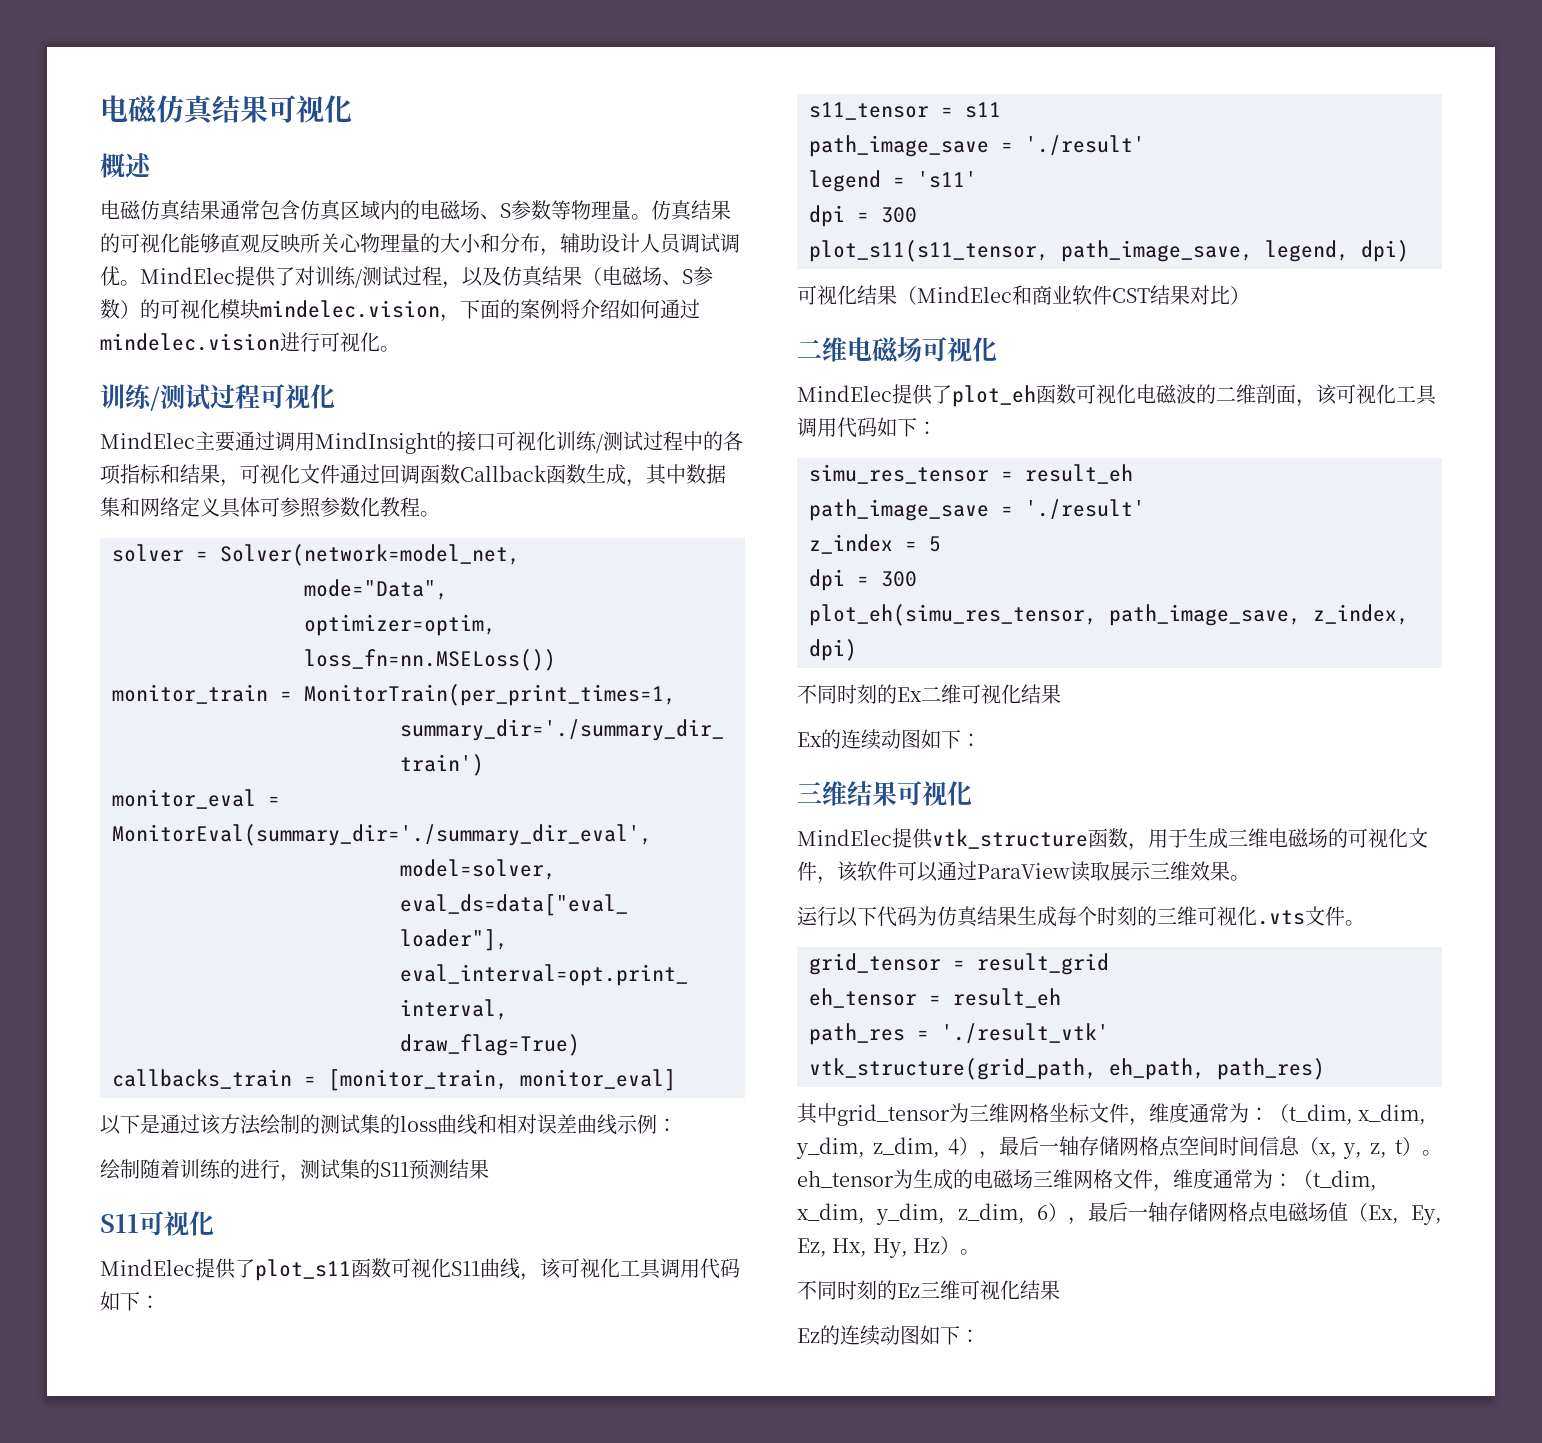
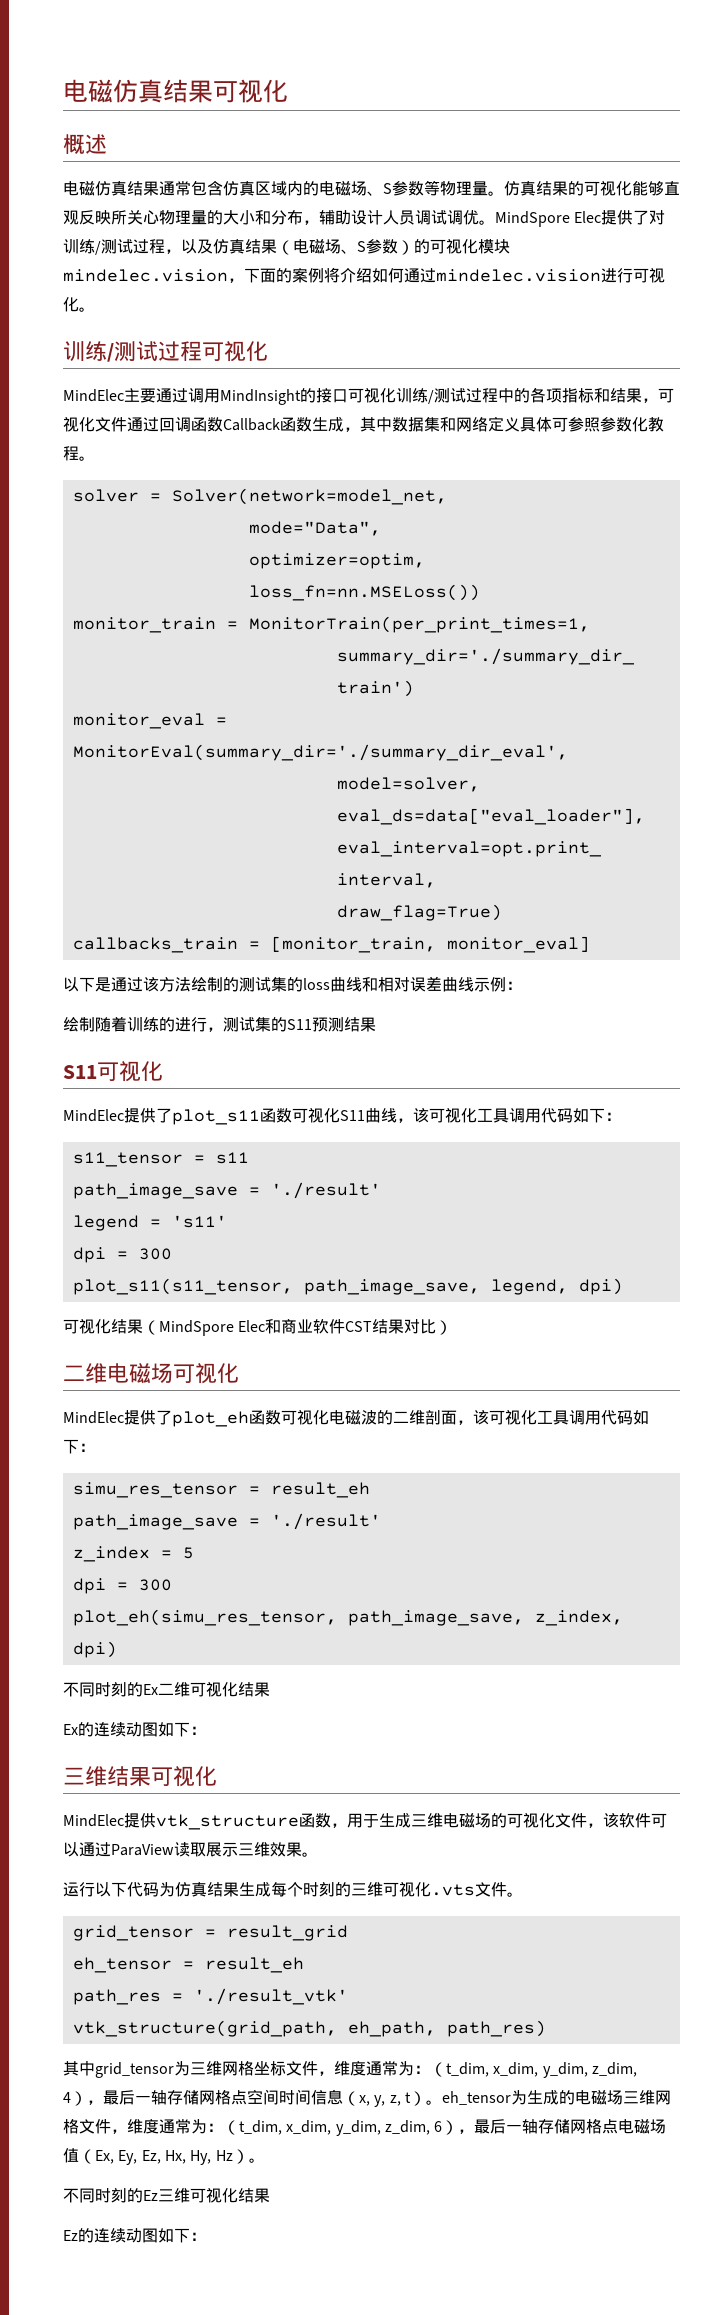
- MindElec提供了对训练/测试过程，以及仿真结果（电磁场、S参数）的可视化模块mindelec.vision，下面的案例将介绍如何通过mindelec.vision进行可视化。
+ MindSpore Elec提供了对训练/测试过程，以及仿真结果（电磁场、S参数）的可视化模块mindelec.vision，下面的案例将介绍如何通过mindelec.vision进行可视化。
- 可视化结果（MindElec和商业软件CST结果对比）
+ 可视化结果（MindSpore Elec和商业软件CST结果对比）

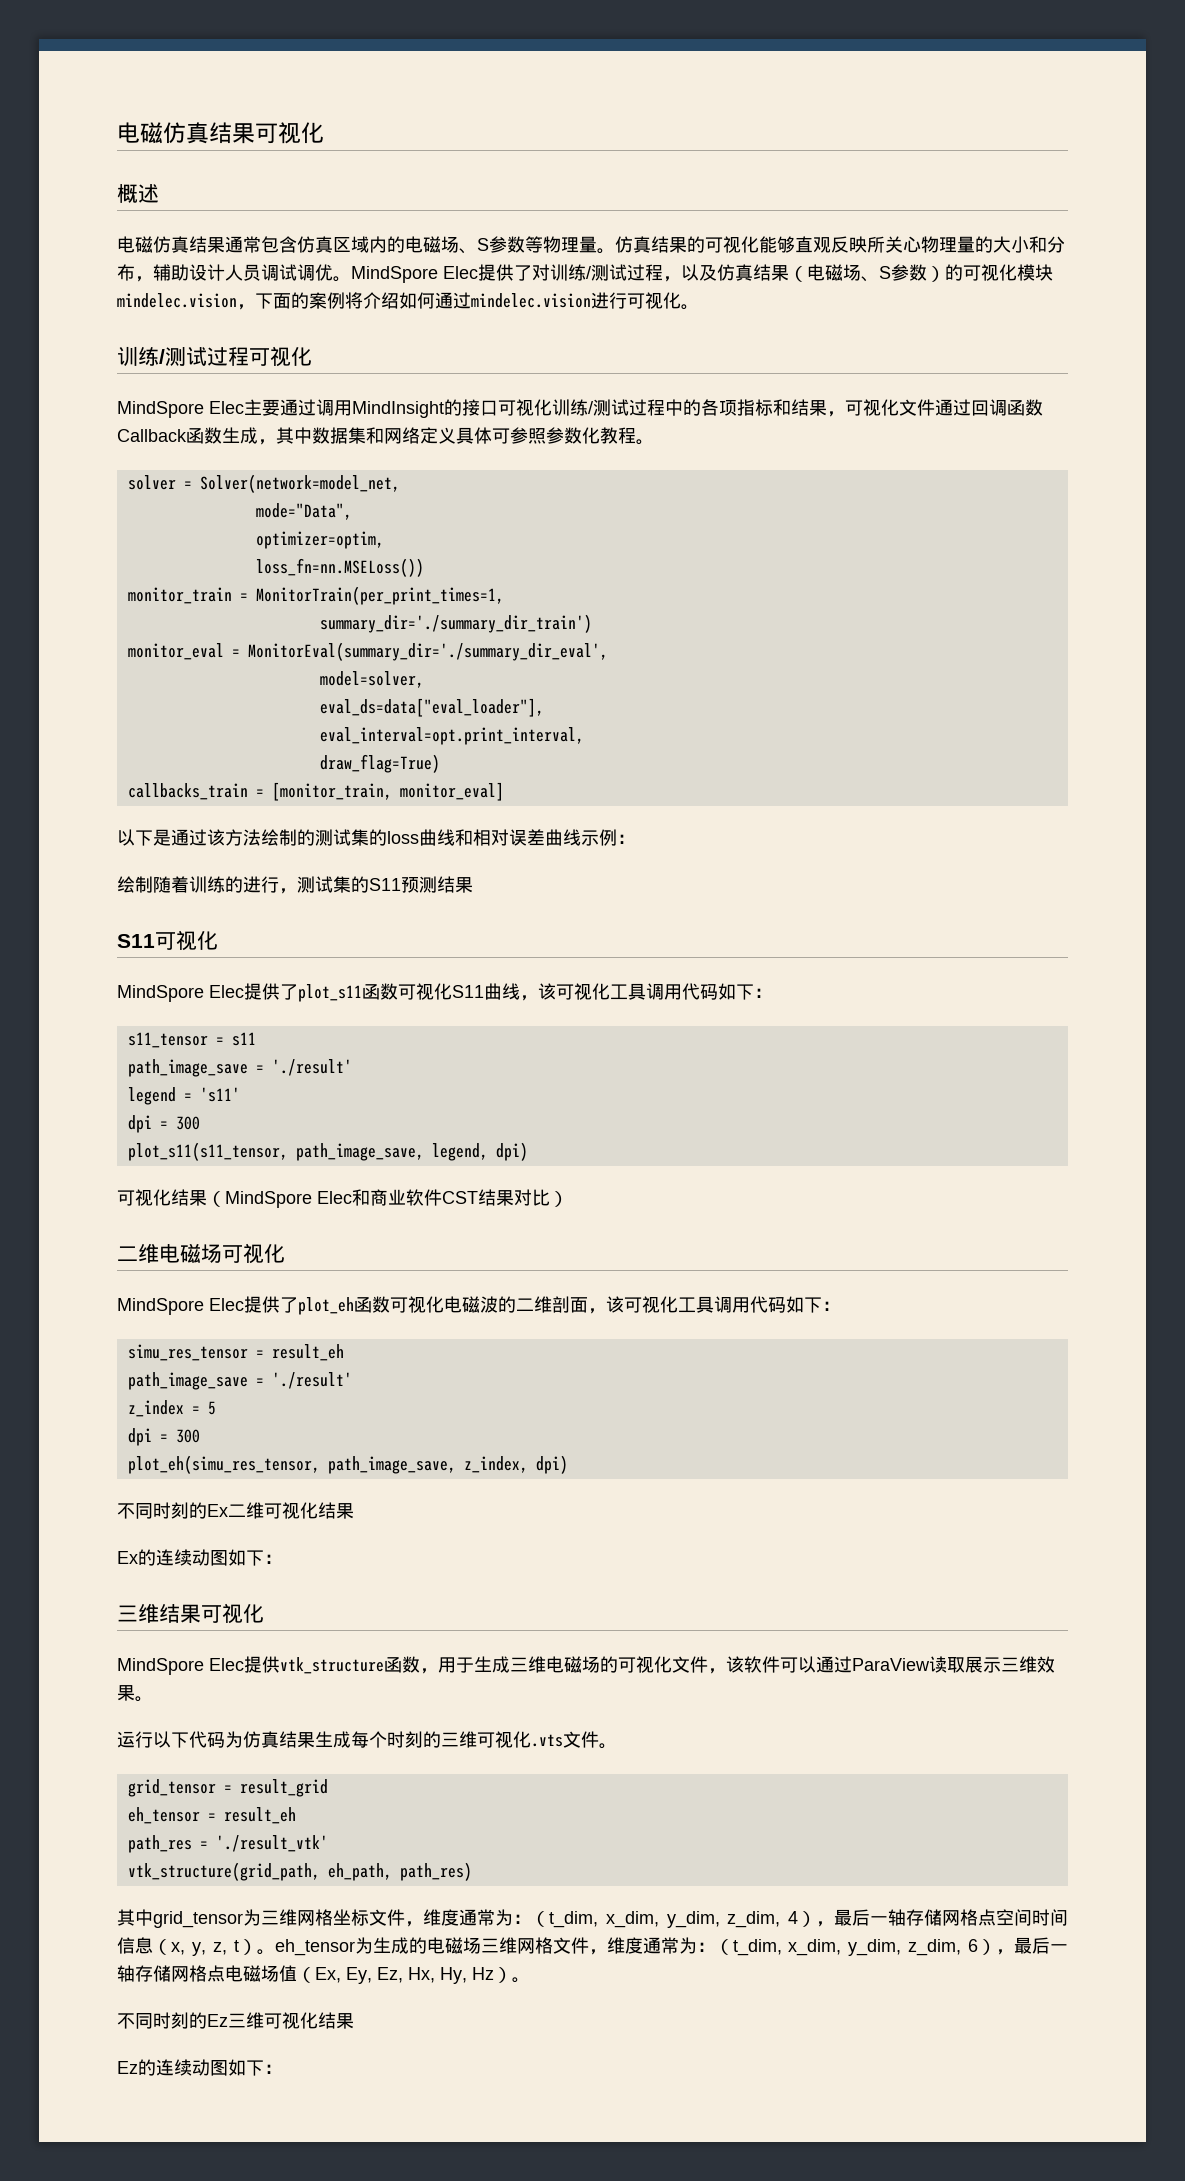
- MindElec主要通过调用MindInsight的接口可视化训练/测试过程中的各项指标和结果，可视化文件通过回调函数Callback函数生成，其中数据集和网络定义具体可参照参数化教程。
+ MindSpore Elec主要通过调用MindInsight的接口可视化训练/测试过程中的各项指标和结果，可视化文件通过回调函数Callback函数生成，其中数据集和网络定义具体可参照参数化教程。
- MindElec提供了plot_s11函数可视化S11曲线，该可视化工具调用代码如下：
+ MindSpore Elec提供了plot_s11函数可视化S11曲线，该可视化工具调用代码如下：
- MindElec提供了plot_eh函数可视化电磁波的二维剖面，该可视化工具调用代码如下：
+ MindSpore Elec提供了plot_eh函数可视化电磁波的二维剖面，该可视化工具调用代码如下：
- MindElec提供vtk_structure函数，用于生成三维电磁场的可视化文件，该软件可以通过ParaView读取展示三维效果。
+ MindSpore Elec提供vtk_structure函数，用于生成三维电磁场的可视化文件，该软件可以通过ParaView读取展示三维效果。

